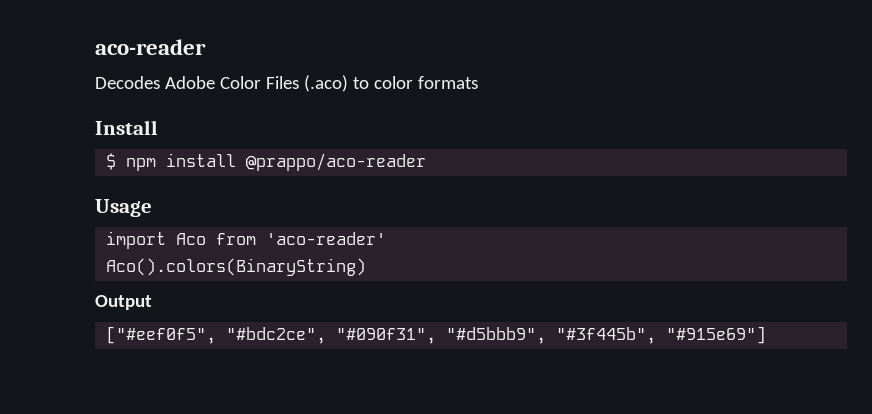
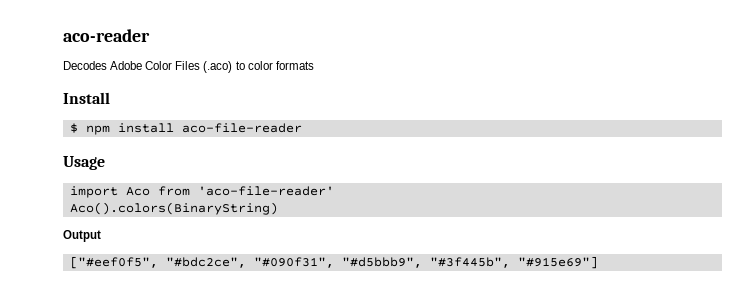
- $ npm install @prappo/aco-reader
+ $ npm install aco-file-reader
- import Aco from 'aco-reader'
+ import Aco from 'aco-file-reader'

